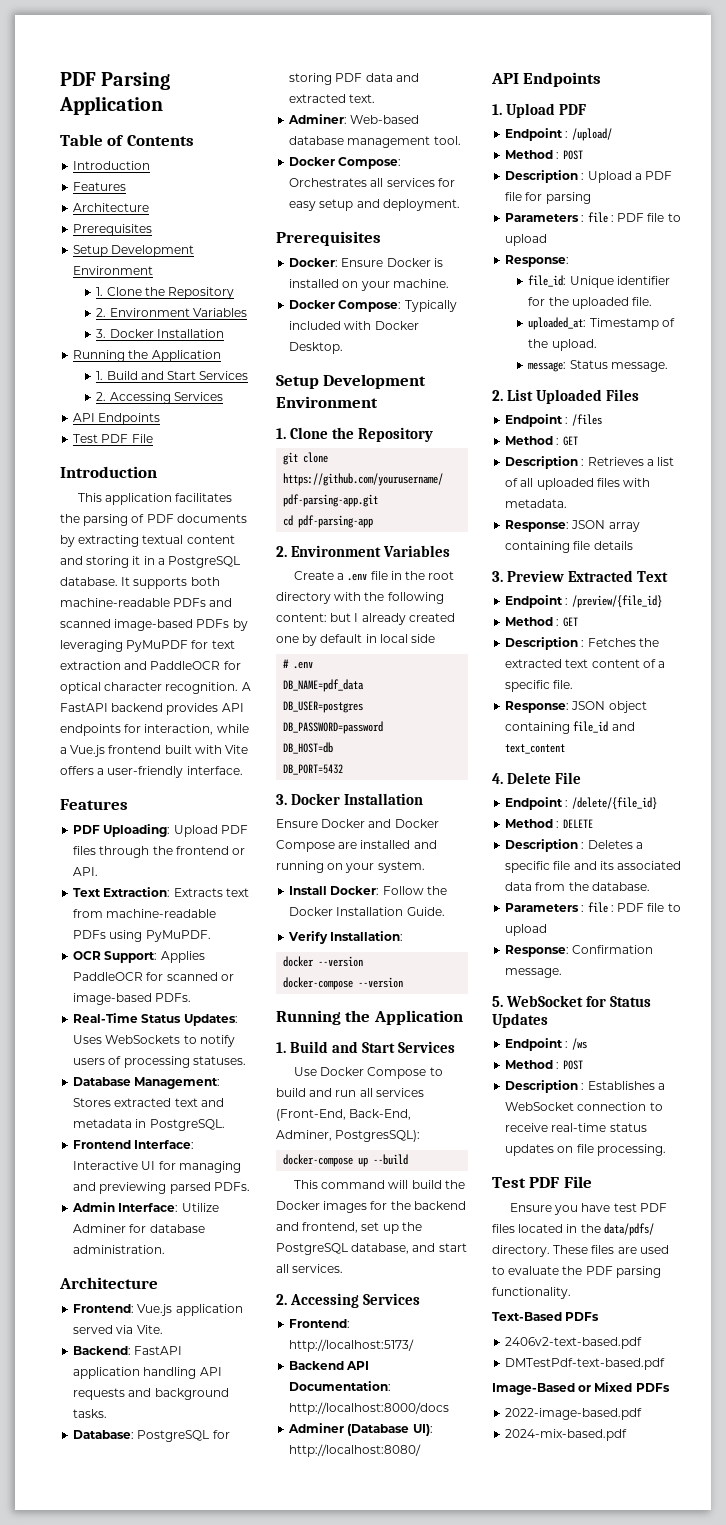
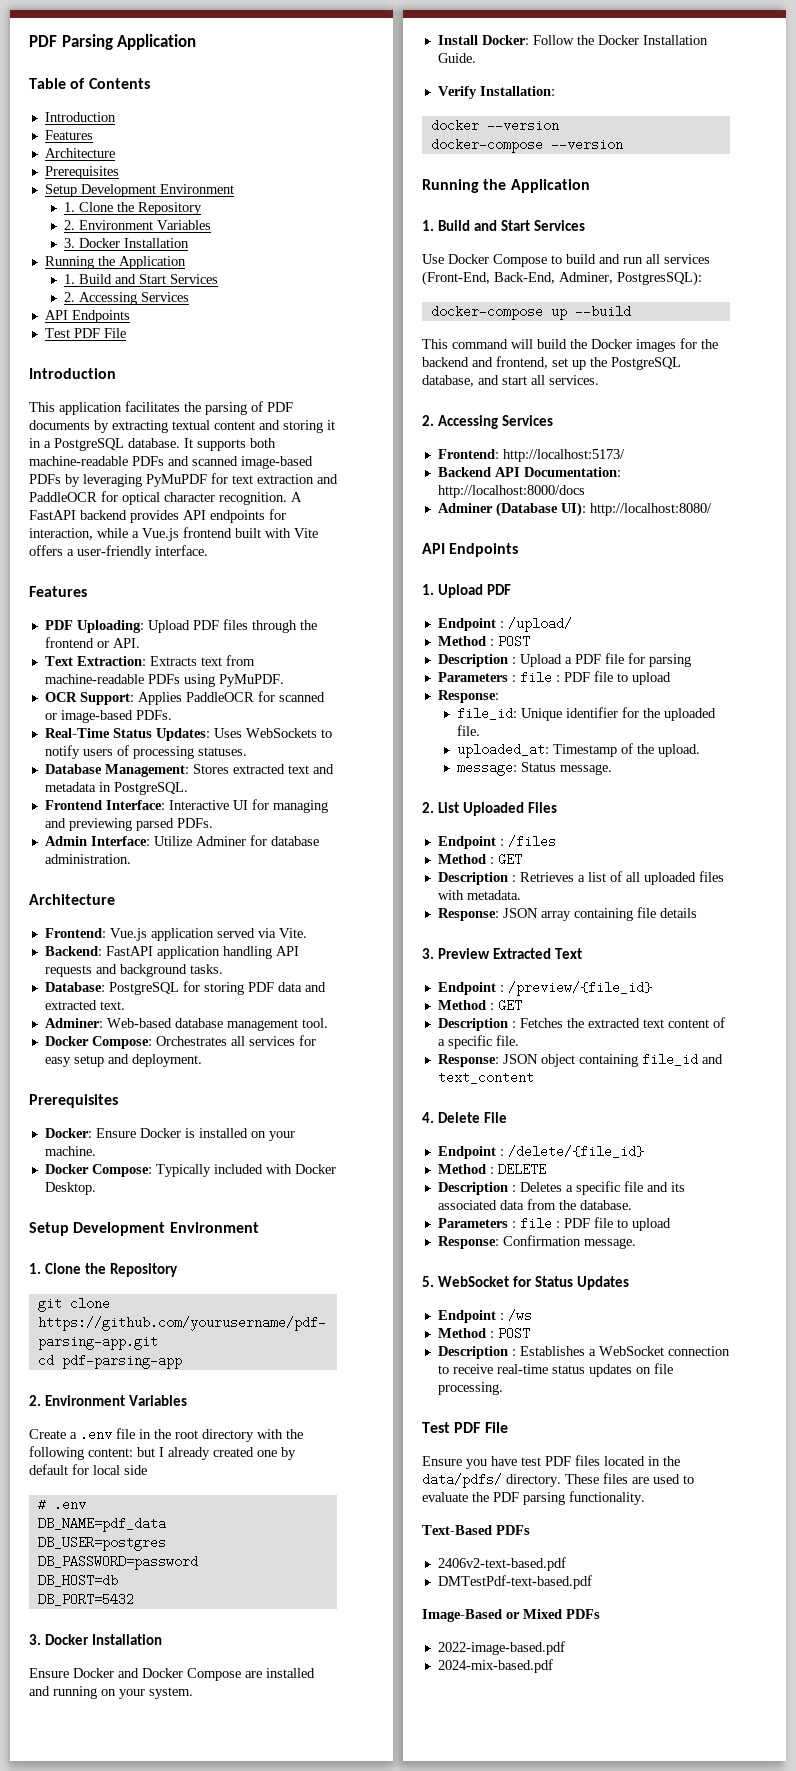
- Create a .env file in the root directory with the following content: but I already created one by default in local side
+ Create a .env file in the root directory with the following content: but I already created one by default for local side

